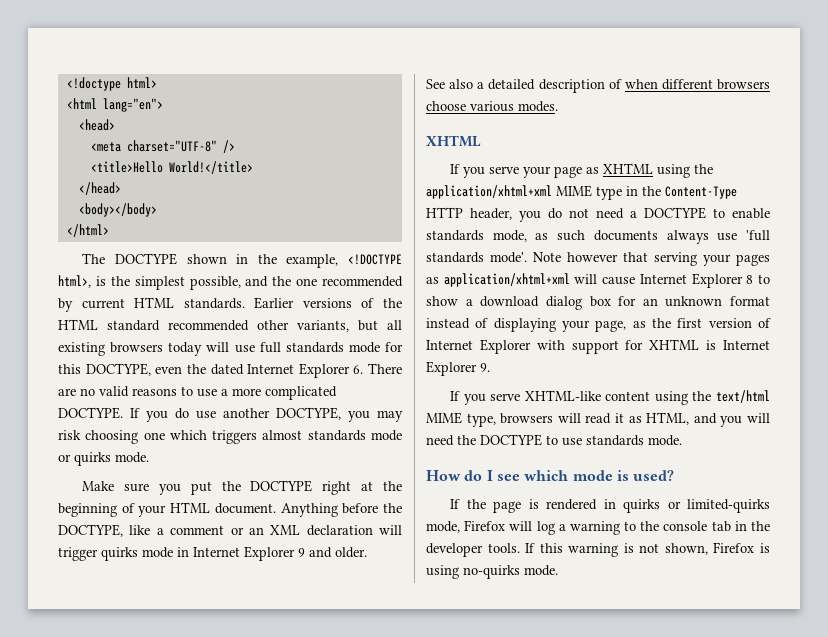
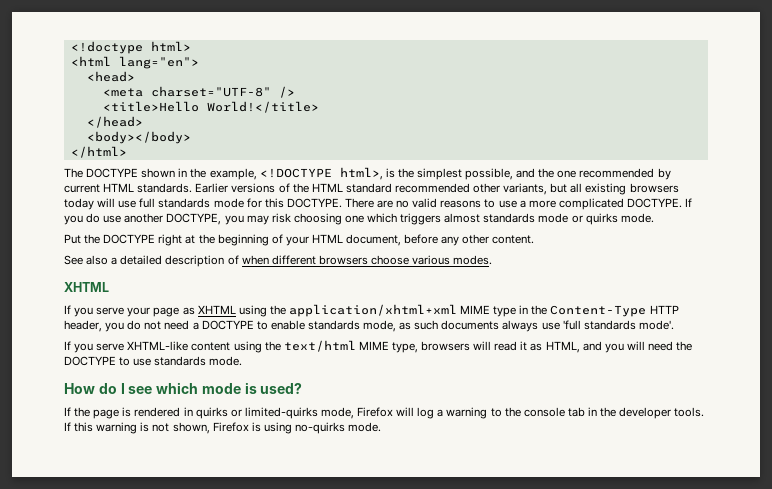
- Earlier versions of the HTML standard recommended other variants, but all existing browsers today will use full standards mode for this DOCTYPE, even the dated Internet Explorer 6. There are no valid reasons to use a more complicated DOCTYPE.
+ Earlier versions of the HTML standard recommended other variants, but all existing browsers today will use full standards mode for this DOCTYPE. There are no valid reasons to use a more complicated DOCTYPE.
- Make sure you put the DOCTYPE right at the beginning of your HTML document. Anything before the DOCTYPE, like a comment or an XML declaration will trigger quirks mode in Internet Explorer 9 and older.
+ Put the DOCTYPE right at the beginning of your HTML document, before any other content.
- Note however that serving your pages as application/xhtml+xml will cause Internet Explorer 8 to show a download dialog box for an unknown format instead of displaying your page, as the first version of Internet Explorer with support for XHTML is Internet Explorer 9.

